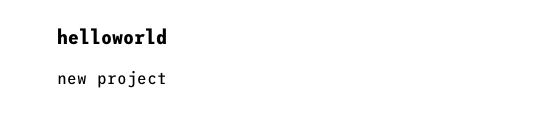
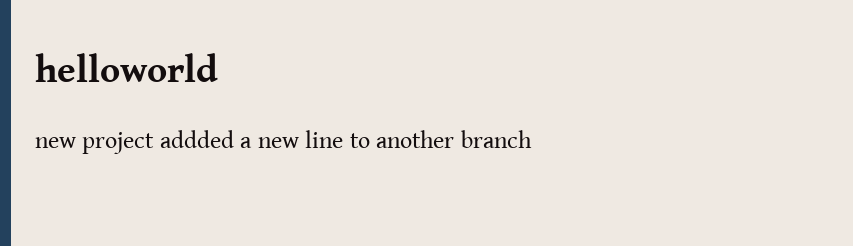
- new project
+ new project addded a new line to another branch

